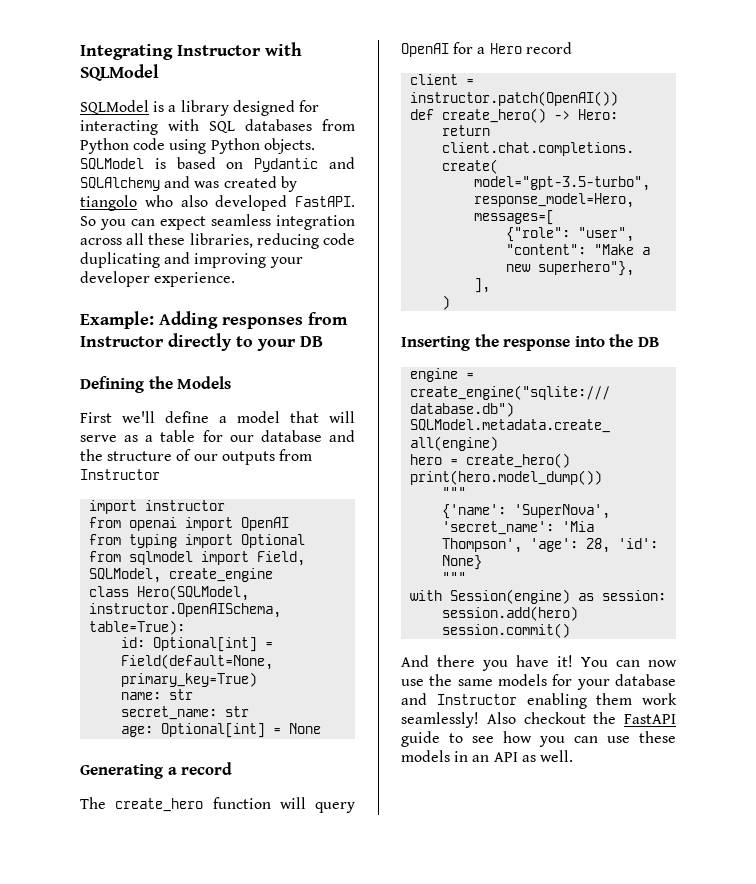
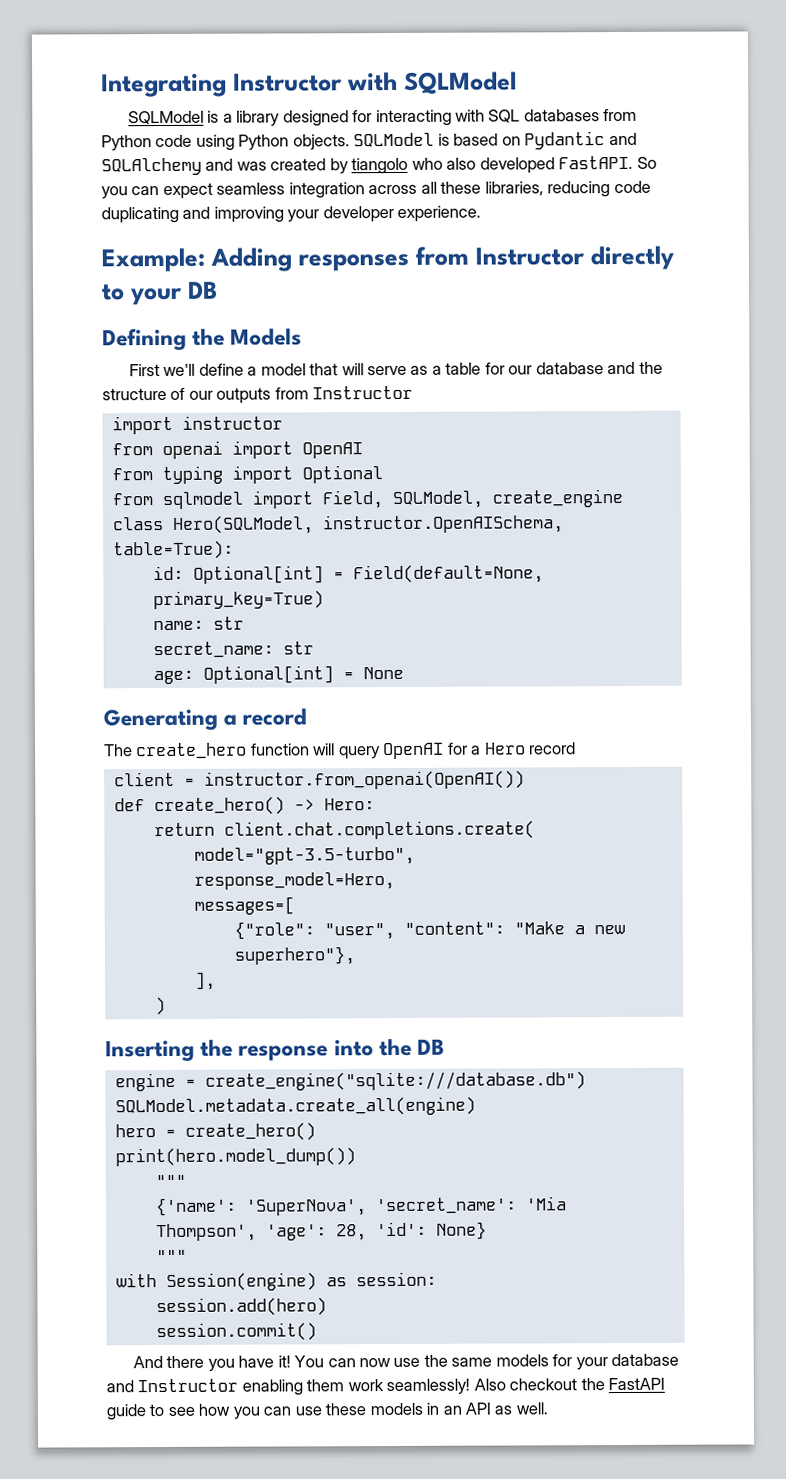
- client = instructor.patch(OpenAI())
+ client = instructor.from_openai(OpenAI())

